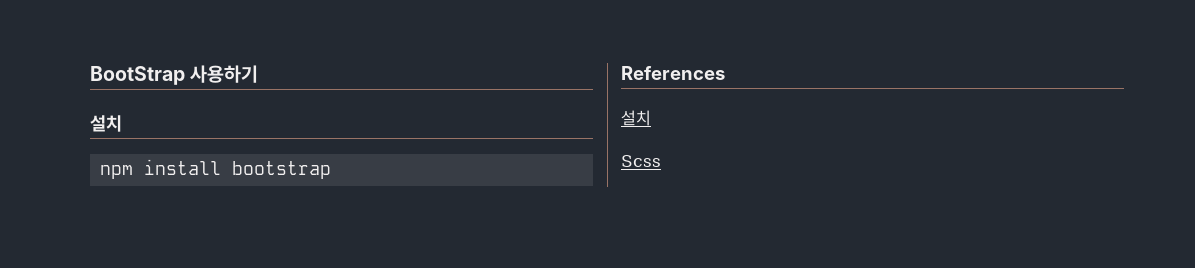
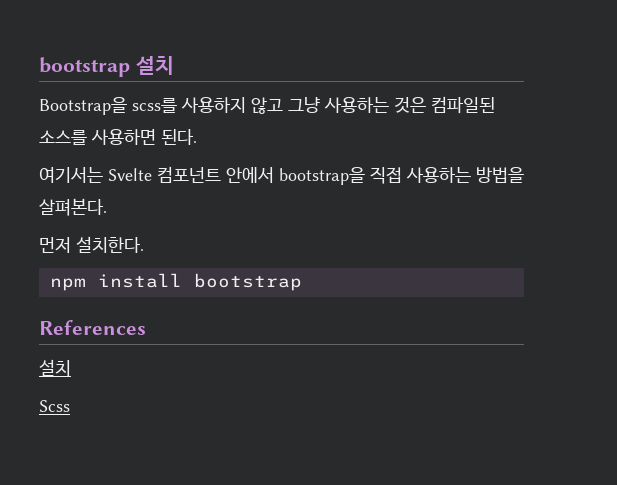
- BootStrap 사용하기
- 설치
+ bootstrap 설치
+ Bootstrap을 scss를 사용하지 않고 그냥 사용하는 것은 컴파일된 소스를 사용하면 된다.
+ 여기서는 Svelte 컴포넌트 안에서 bootstrap을 직접 사용하는 방법을 살펴본다.
+ 먼저 설치한다.

